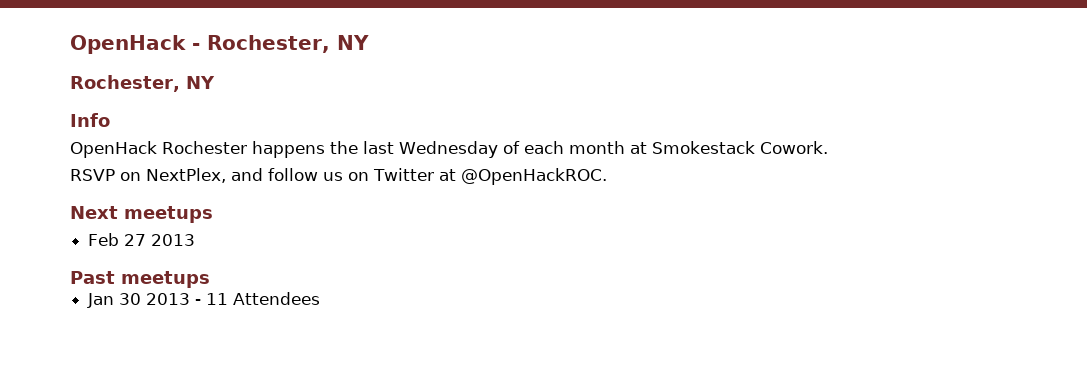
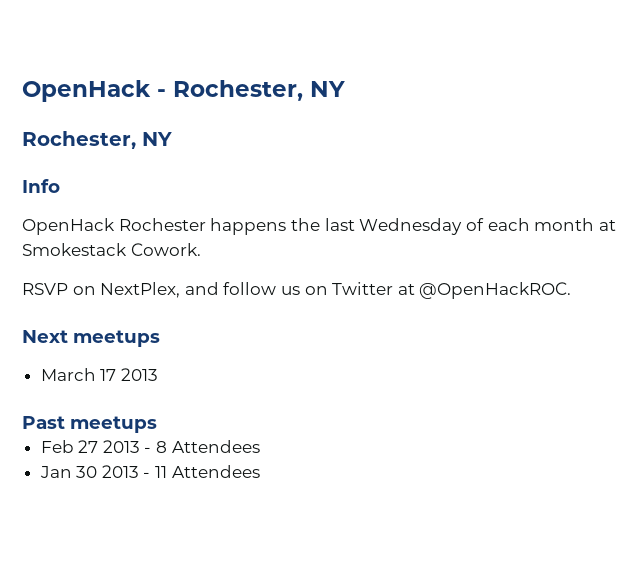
- Feb 27 2013
+ March 17 2013
+ Feb 27 2013 - 8 Attendees

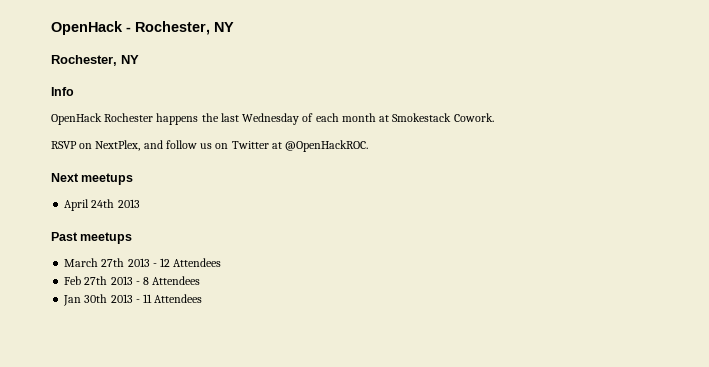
- March 17 2013
+ April 24th 2013
+ March 27th 2013 - 12 Attendees
- Feb 27 2013 - 8 Attendees
+ Feb 27th 2013 - 8 Attendees
- Jan 30 2013 - 11 Attendees
+ Jan 30th 2013 - 11 Attendees

